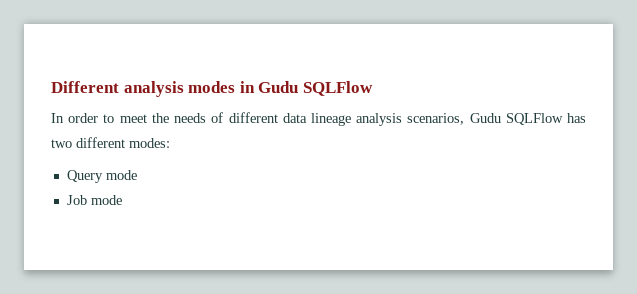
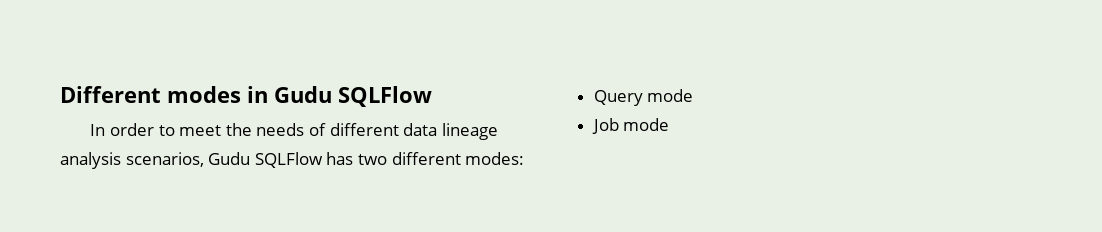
- Different analysis modes in Gudu SQLFlow
+ Different modes in Gudu SQLFlow

